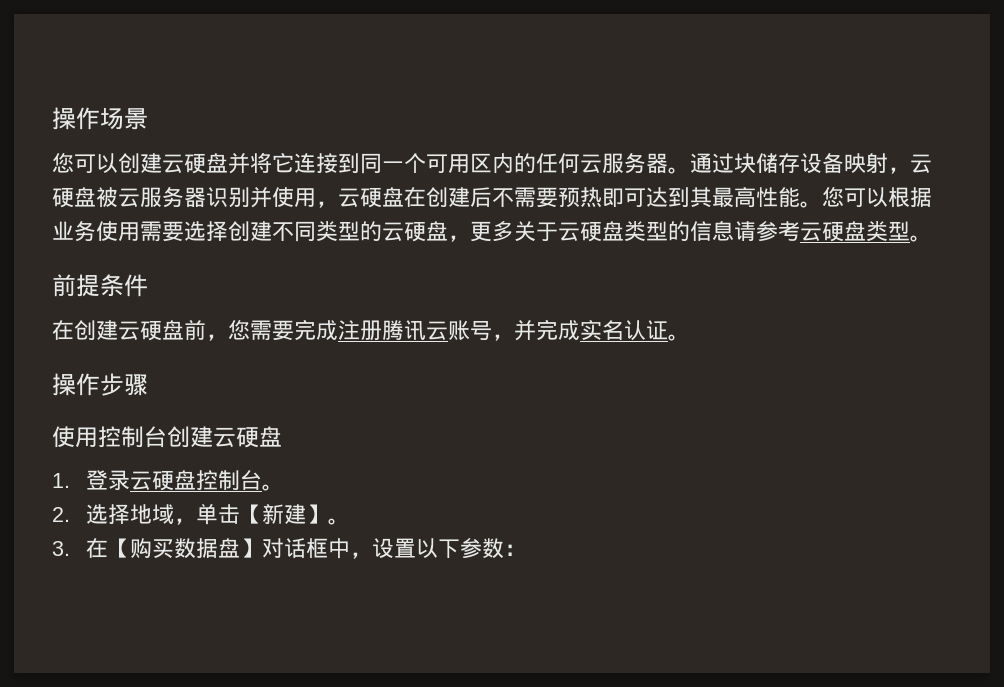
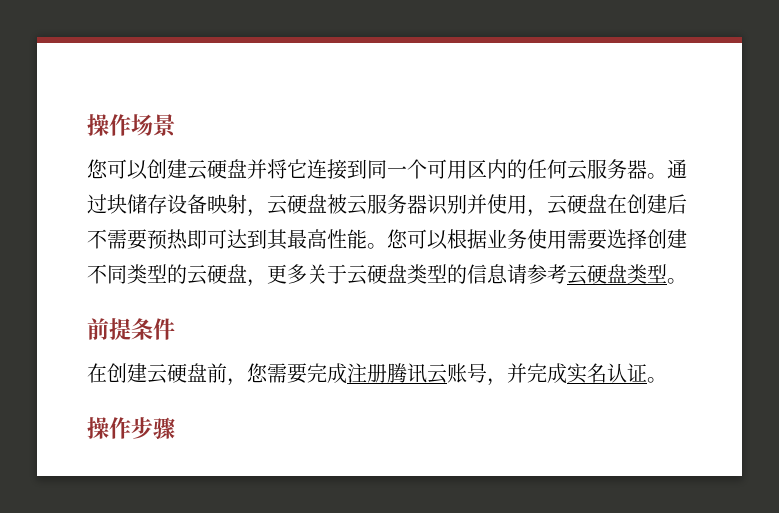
- 使用控制台创建云硬盘
- 1.登录云硬盘控制台。
- 2.选择地域，单击【新建】。
- 3.在【购买数据盘】对话框中，设置以下参数：

